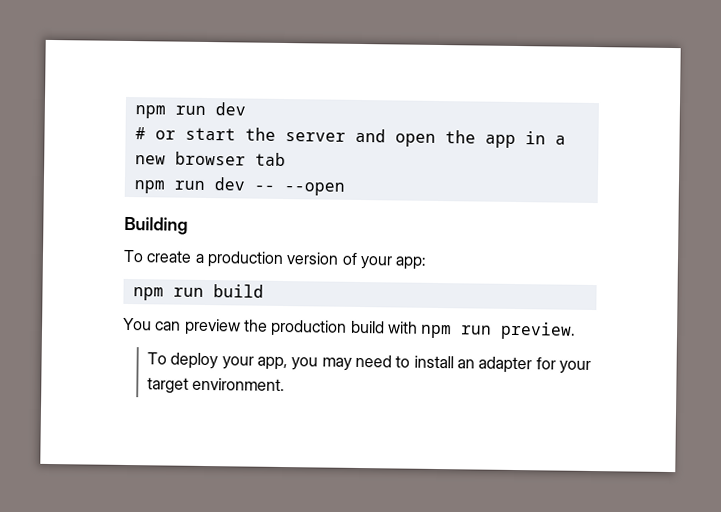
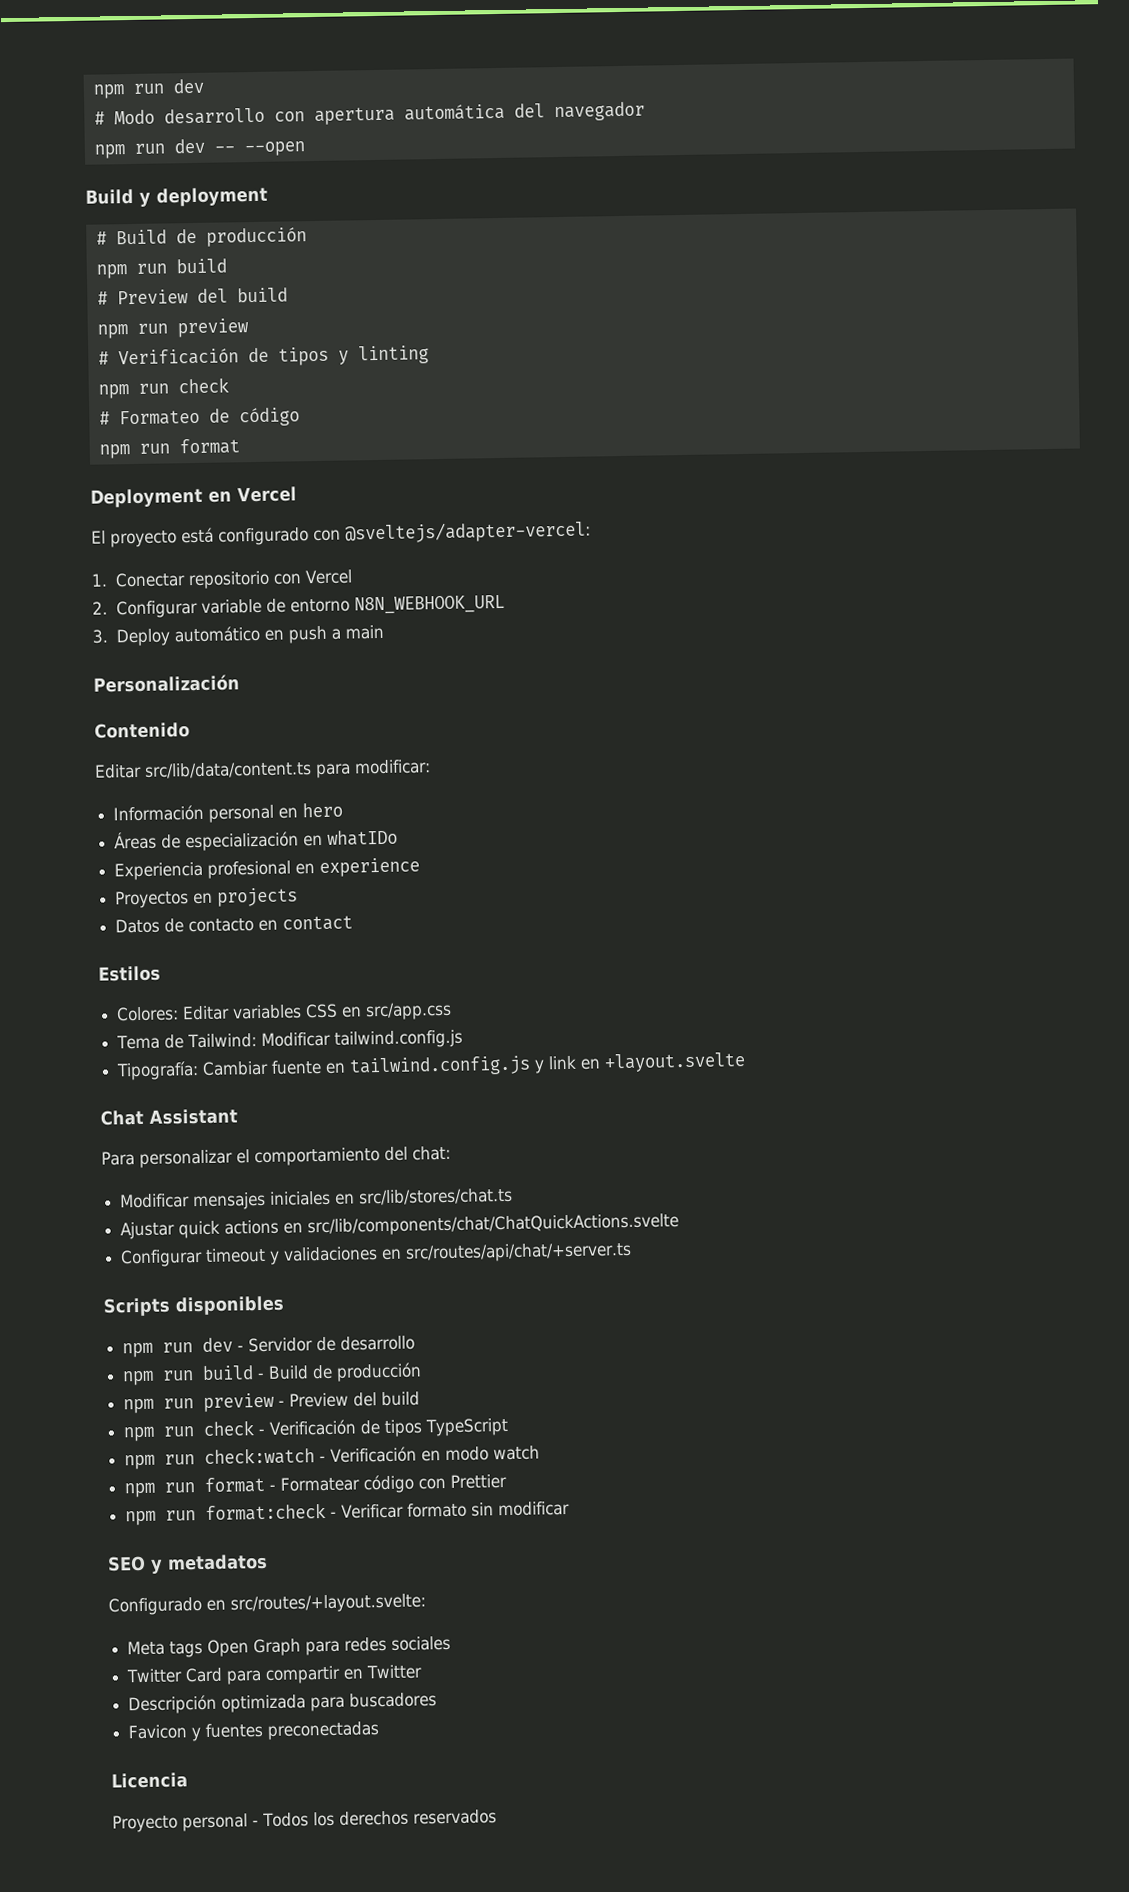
- # or start the server and open the app in a new browser tab
+ # Modo desarrollo con apertura automática del navegador
- Building
- To create a production version of your app:
+ Build y deployment
+ # Build de producción
  npm run build
- You can preview the production build with npm run preview.
- To deploy your app, you may need to install an adapter for your target environment.
+ # Preview del build
+ npm run preview
+ # Verificación de tipos y linting
+ npm run check
+ # Formateo de código
+ npm run format
+ Deployment en Vercel
+ El proyecto está configurado con @sveltejs/adapter-vercel:
+ 1. Conectar repositorio con Vercel
+ 2. Configurar variable de entorno N8N_WEBHOOK_URL
+ 3. Deploy automático en push a main
+ Personalización
+ Contenido
+ Editar src/lib/data/content.ts para modificar:
+ Información personal en hero
+ Áreas de especialización en whatIDo
+ Experiencia profesional en experience
+ Proyectos en projects
+ Datos de contacto en contact
+ Estilos
+ Colores: Editar variables CSS en src/app.css
+ Tema de Tailwind: Modificar tailwind.config.js
+ Tipografía: Cambiar fuente en tailwind.config.js y link en +layout.svelte
+ Chat Assistant
+ Para personalizar el comportamiento del chat:
+ Modificar mensajes iniciales en src/lib/stores/chat.ts
+ Ajustar quick actions en src/lib/components/chat/ChatQuickActions.svelte
+ Configurar timeout y validaciones en src/routes/api/chat/+server.ts
+ Scripts disponibles
+ npm run dev - Servidor de desarrollo
+ npm run build - Build de producción
+ npm run preview - Preview del build
+ npm run check - Verificación de tipos TypeScript
+ npm run check:watch - Verificación en modo watch
+ npm run format - Formatear código con Prettier
+ npm run format:check - Verificar formato sin modificar
+ SEO y metadatos
+ Configurado en src/routes/+layout.svelte:
+ Meta tags Open Graph para redes sociales
+ Twitter Card para compartir en Twitter
+ Descripción optimizada para buscadores
+ Favicon y fuentes preconectadas
+ Licencia
+ Proyecto personal - Todos los derechos reservados

